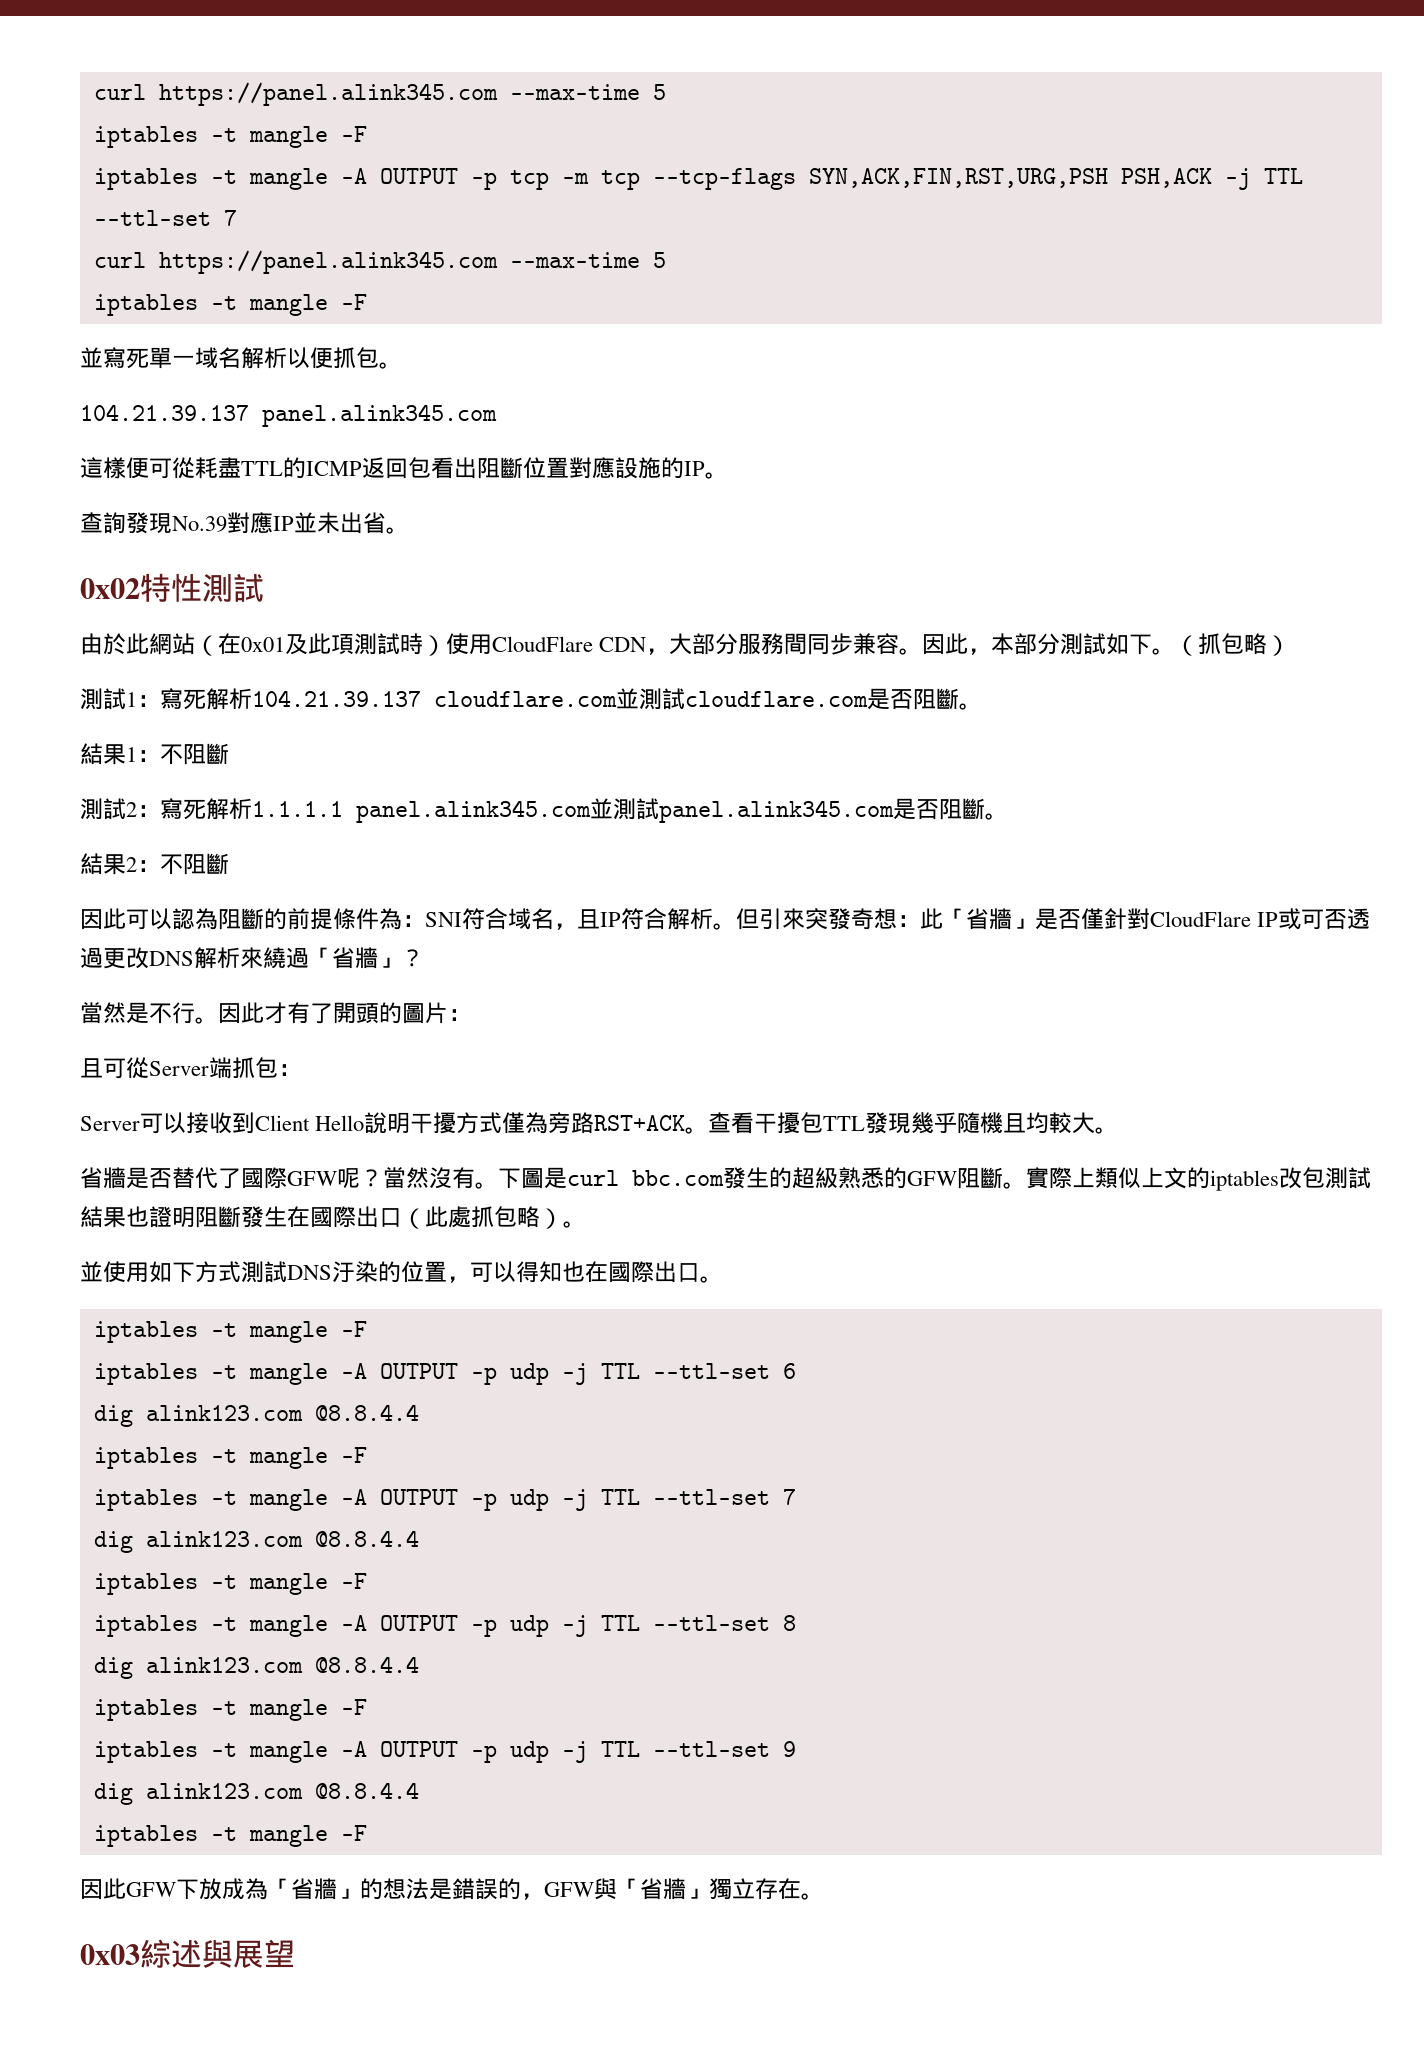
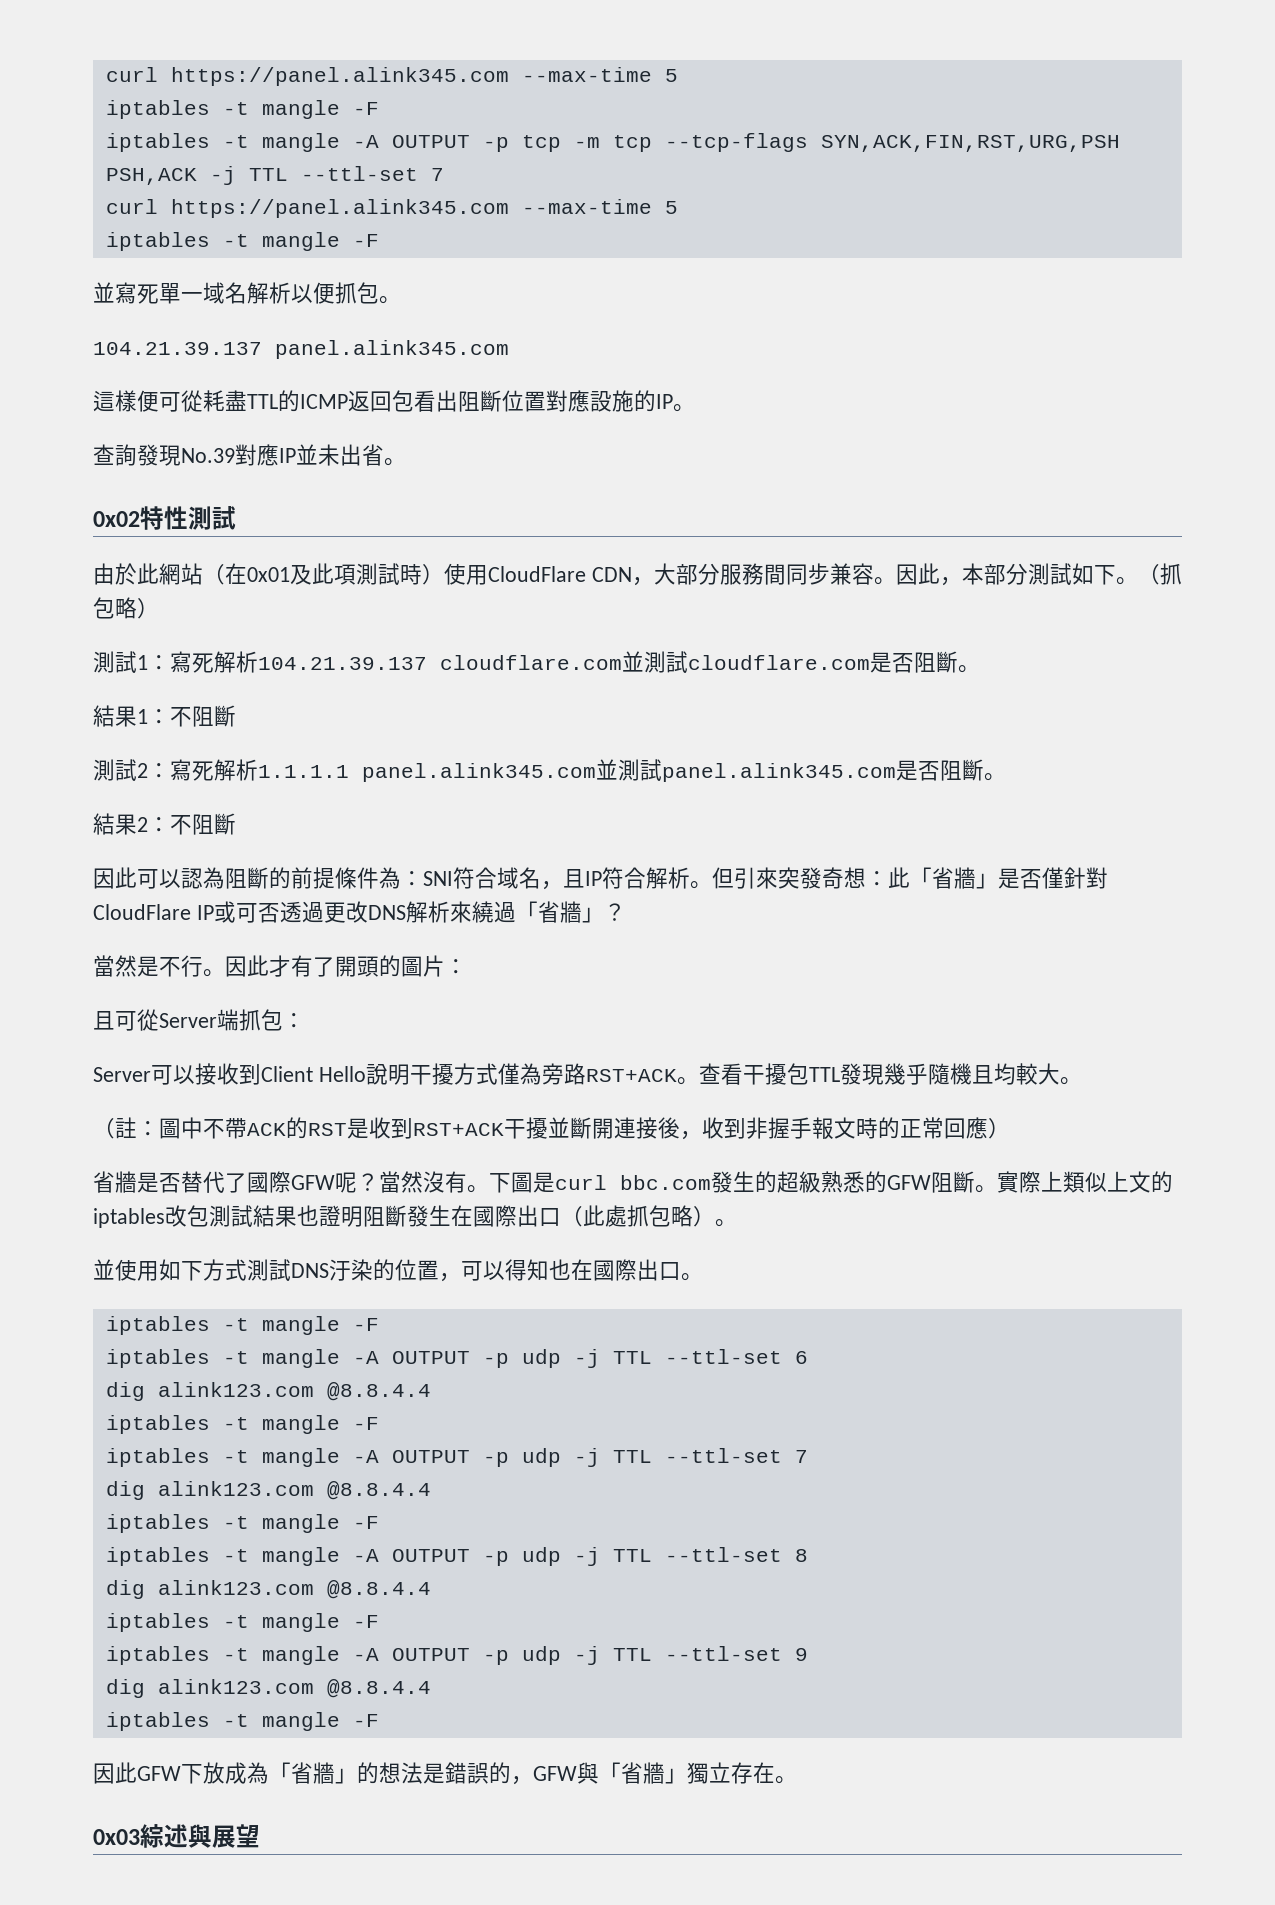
+ （註：圖中不帶ACK的RST是收到RST+ACK干擾並斷開連接後，收到非握手報文時的正常回應）

